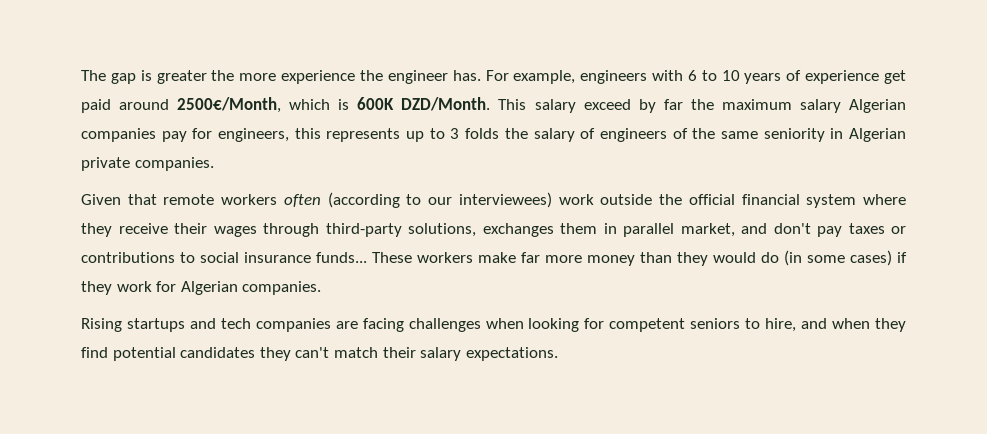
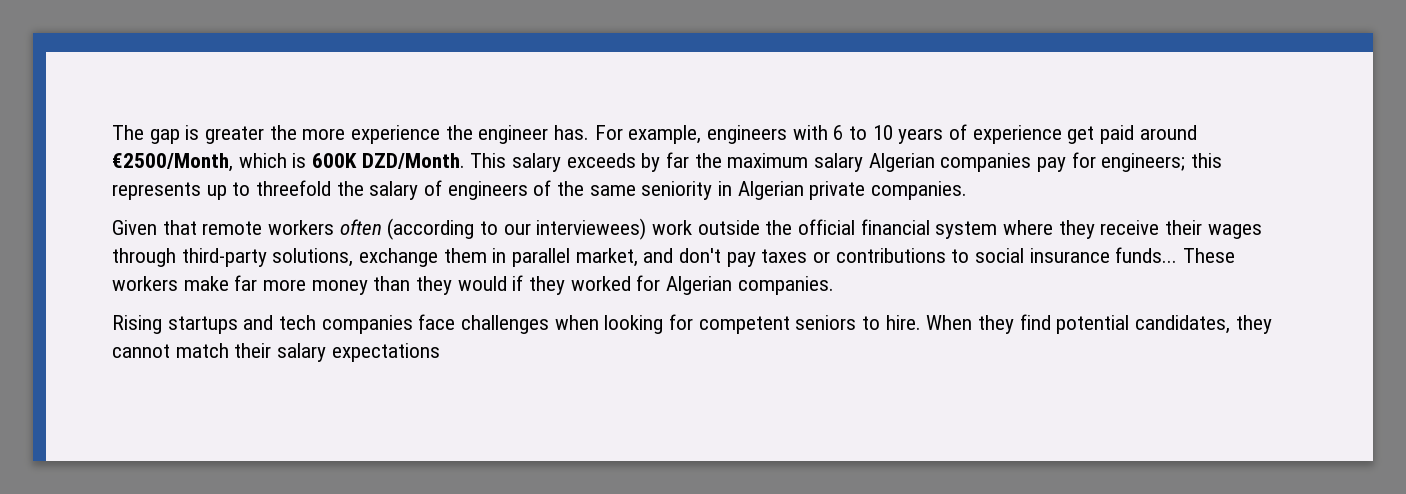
- For example, engineers with 6 to 10 years of experience get paid around 2500€/Month, which is 600K DZD/Month.
+ For example, engineers with 6 to 10 years of experience get paid around €2500/Month, which is 600K DZD/Month.
- This salary exceed by far the maximum salary Algerian companies pay for engineers, this represents up to 3 folds the salary of engineers of the same seniority in Algerian private companies.
+ This salary exceeds by far the maximum salary Algerian companies pay for engineers; this represents up to threefold the salary of engineers of the same seniority in Algerian private companies.
- Given that remote workers often (according to our interviewees) work outside the official financial system where they receive their wages through third-party solutions, exchanges them in parallel market, and don't pay taxes or contributions to social insurance funds...
+ Given that remote workers often (according to our interviewees) work outside the official financial system where they receive their wages through third-party solutions, exchange them in parallel market, and don't pay taxes or contributions to social insurance funds...
- These workers make far more money than they would do (in some cases) if they work for Algerian companies.
+ These workers make far more money than they would if they worked for Algerian companies.
- Rising startups and tech companies are facing challenges when looking for competent seniors to hire, and when they find potential candidates they can't match their salary expectations.
+ Rising startups and tech companies face challenges when looking for competent seniors to hire. When they find potential candidates, they cannot match their salary expectations

